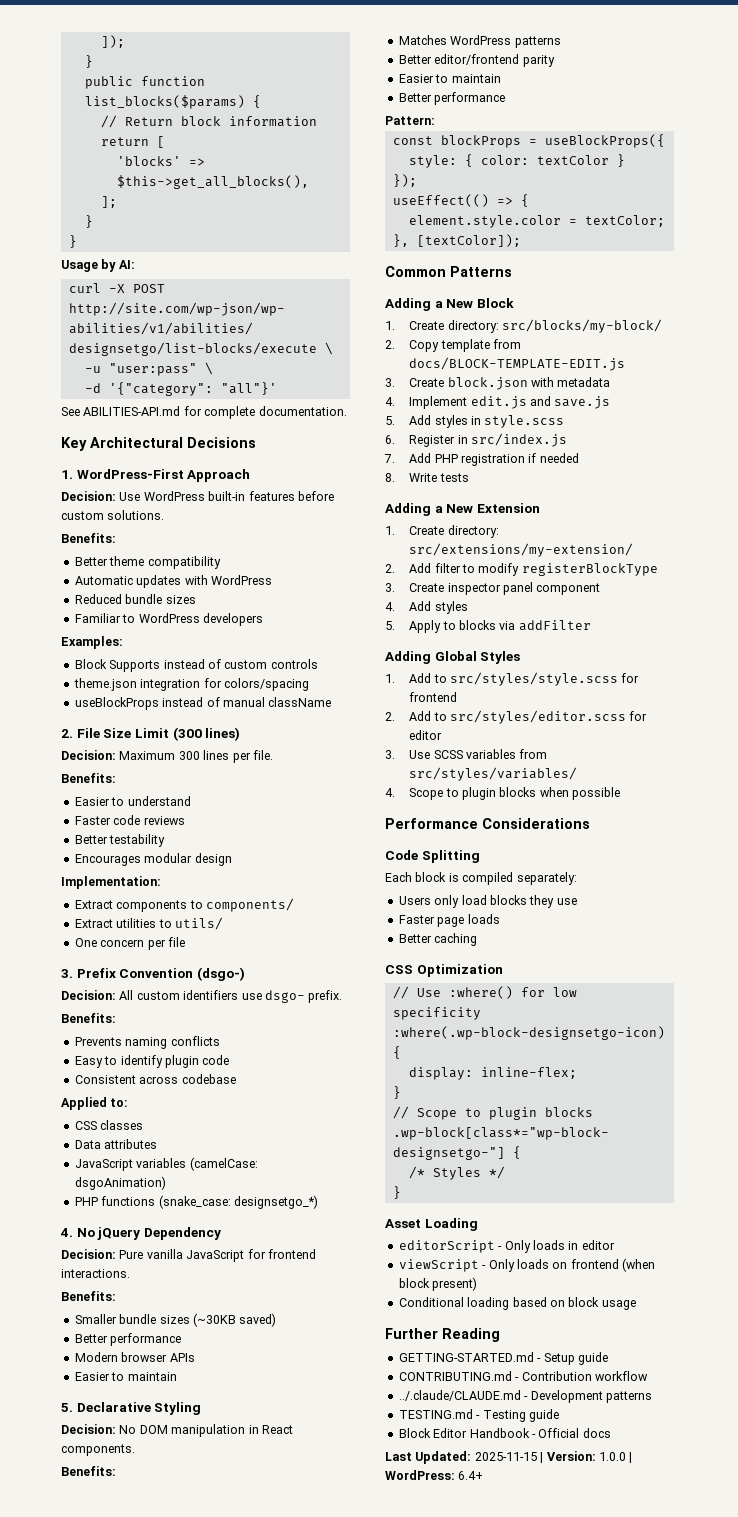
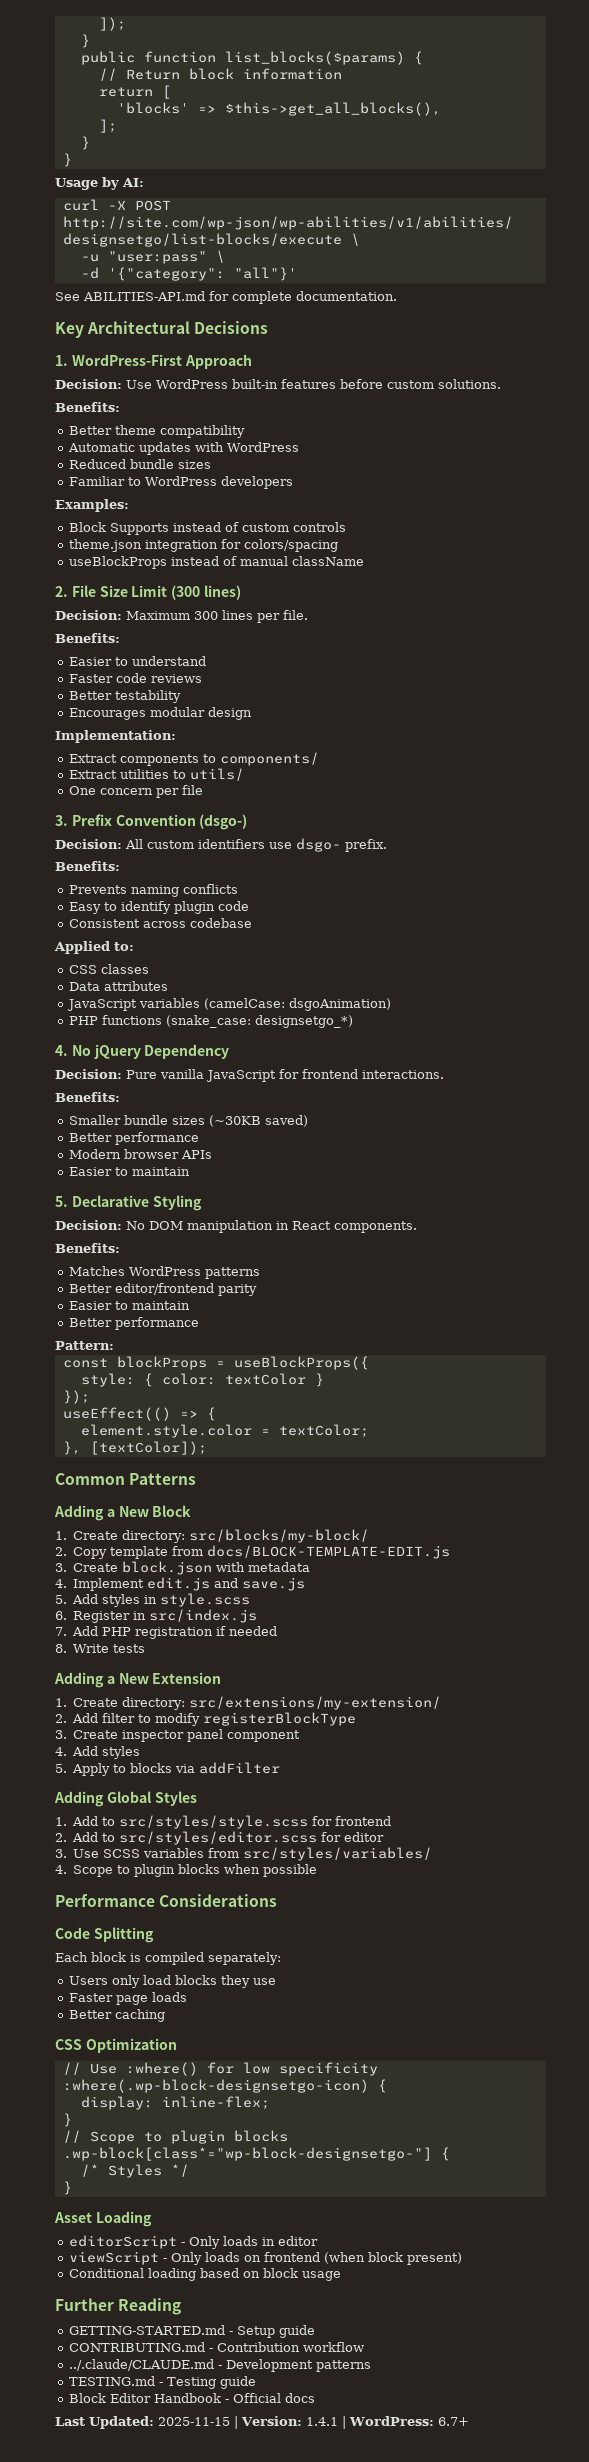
- Last Updated: 2025-11-15 | Version: 1.0.0 | WordPress: 6.4+
+ Last Updated: 2025-11-15 | Version: 1.4.1 | WordPress: 6.7+

